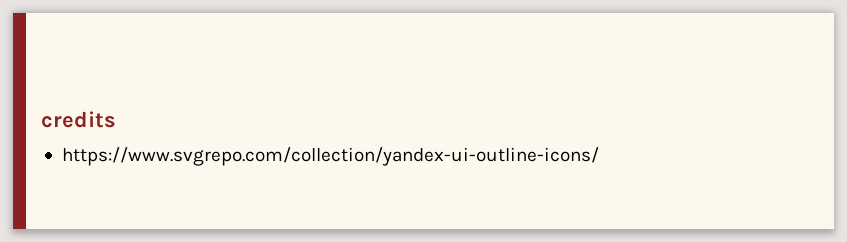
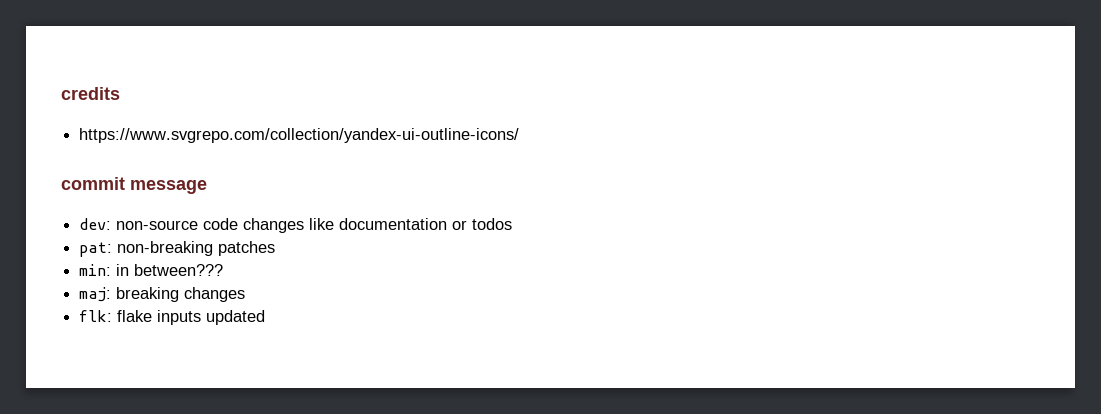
+ commit message
+ dev: non-source code changes like documentation or todos
+ pat: non-breaking patches
+ min: in between???
+ maj: breaking changes
+ flk: flake inputs updated

